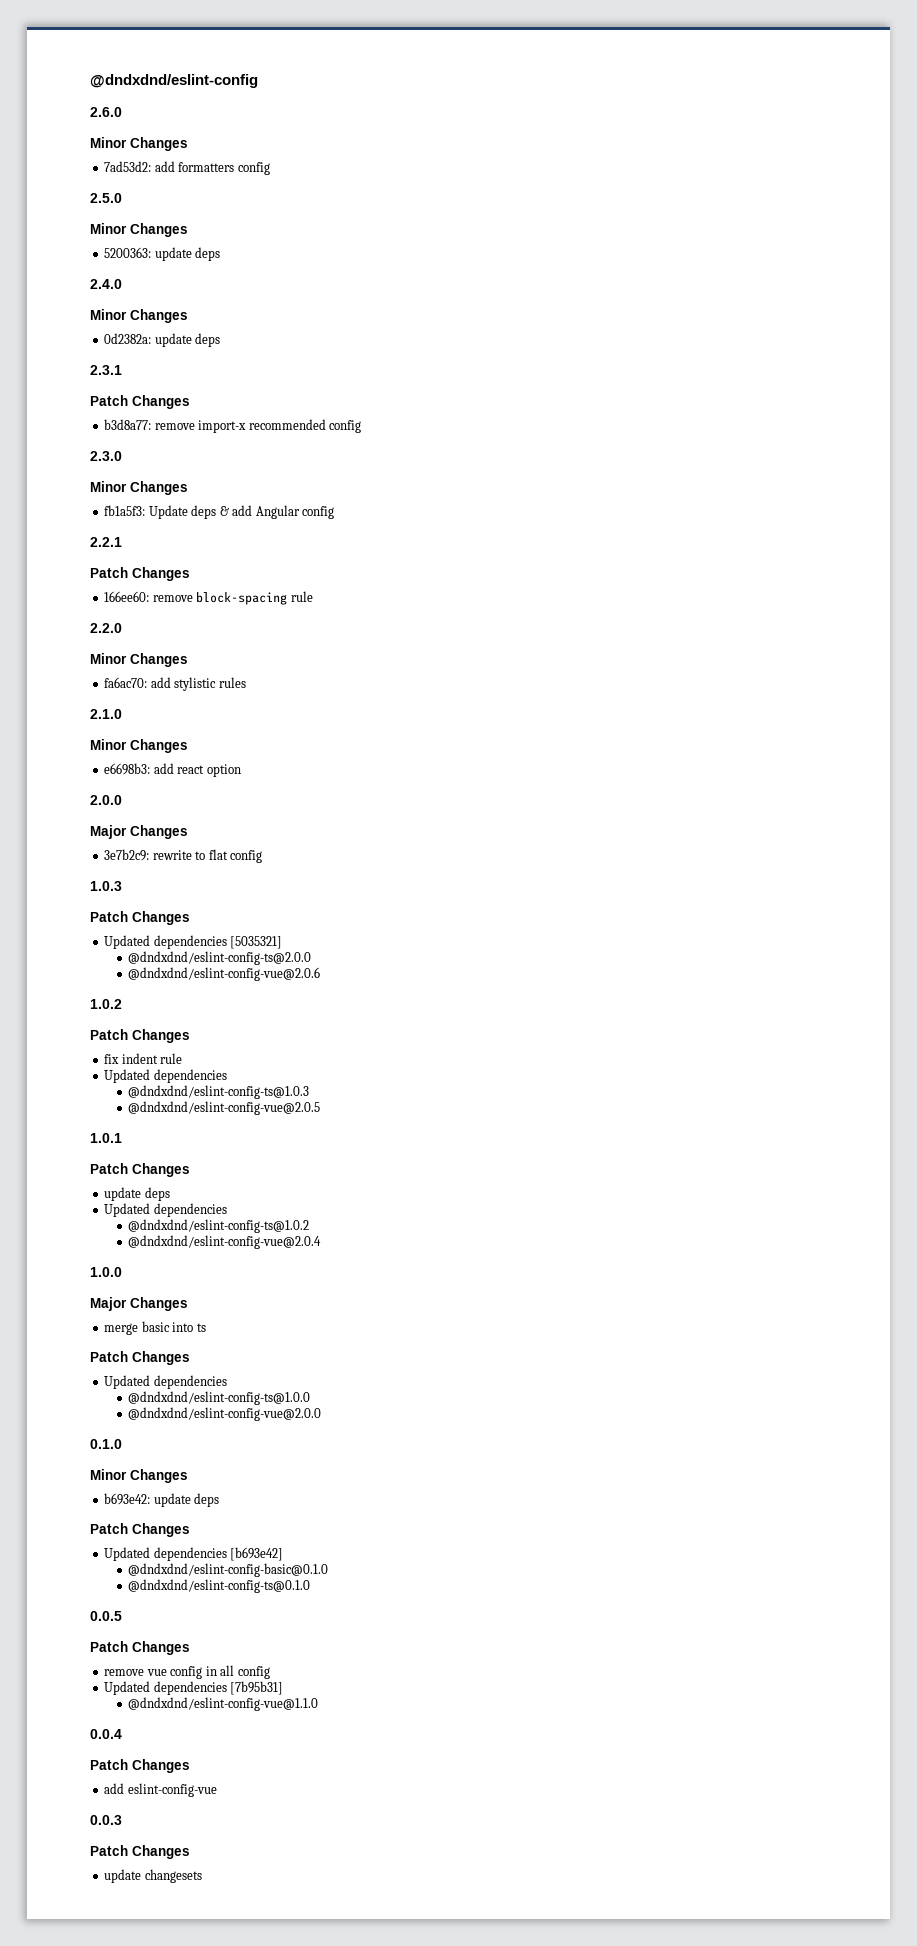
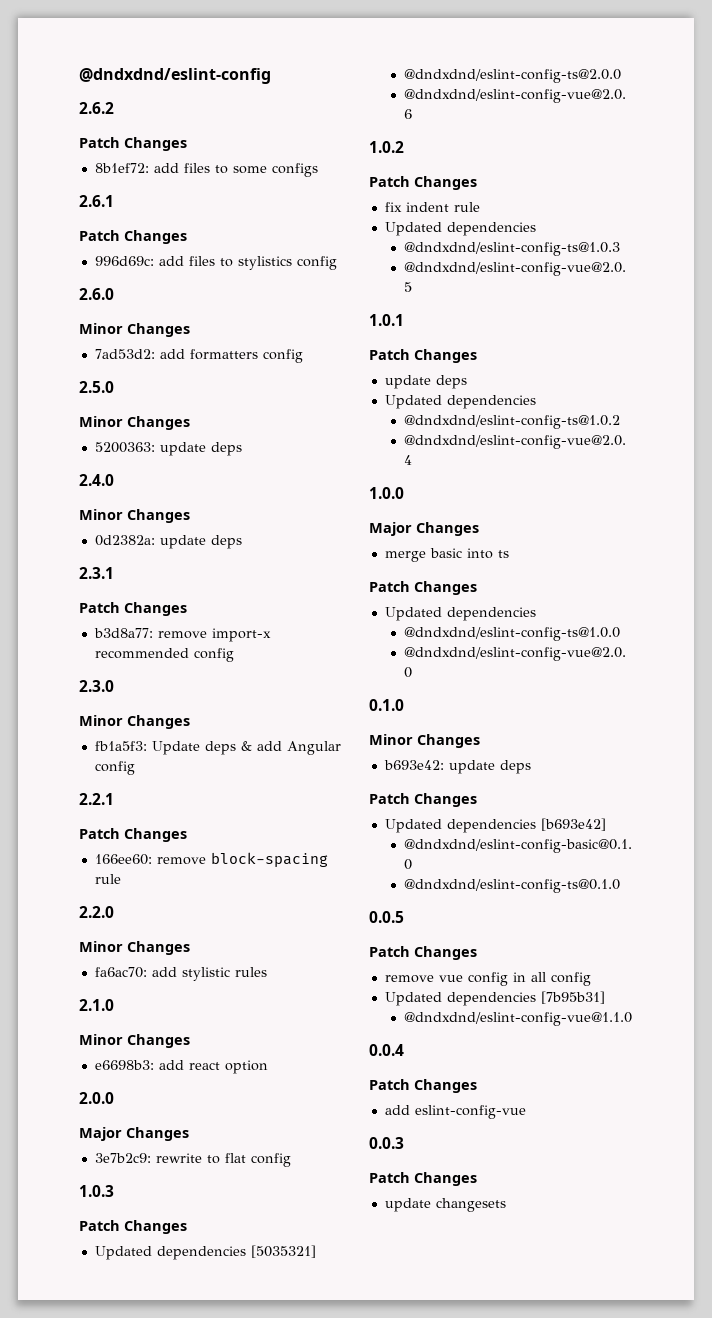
+ 2.6.2
+ Patch Changes
+ 8b1ef72: add files to some configs
+ 2.6.1
+ Patch Changes
+ 996d69c: add files to stylistics config

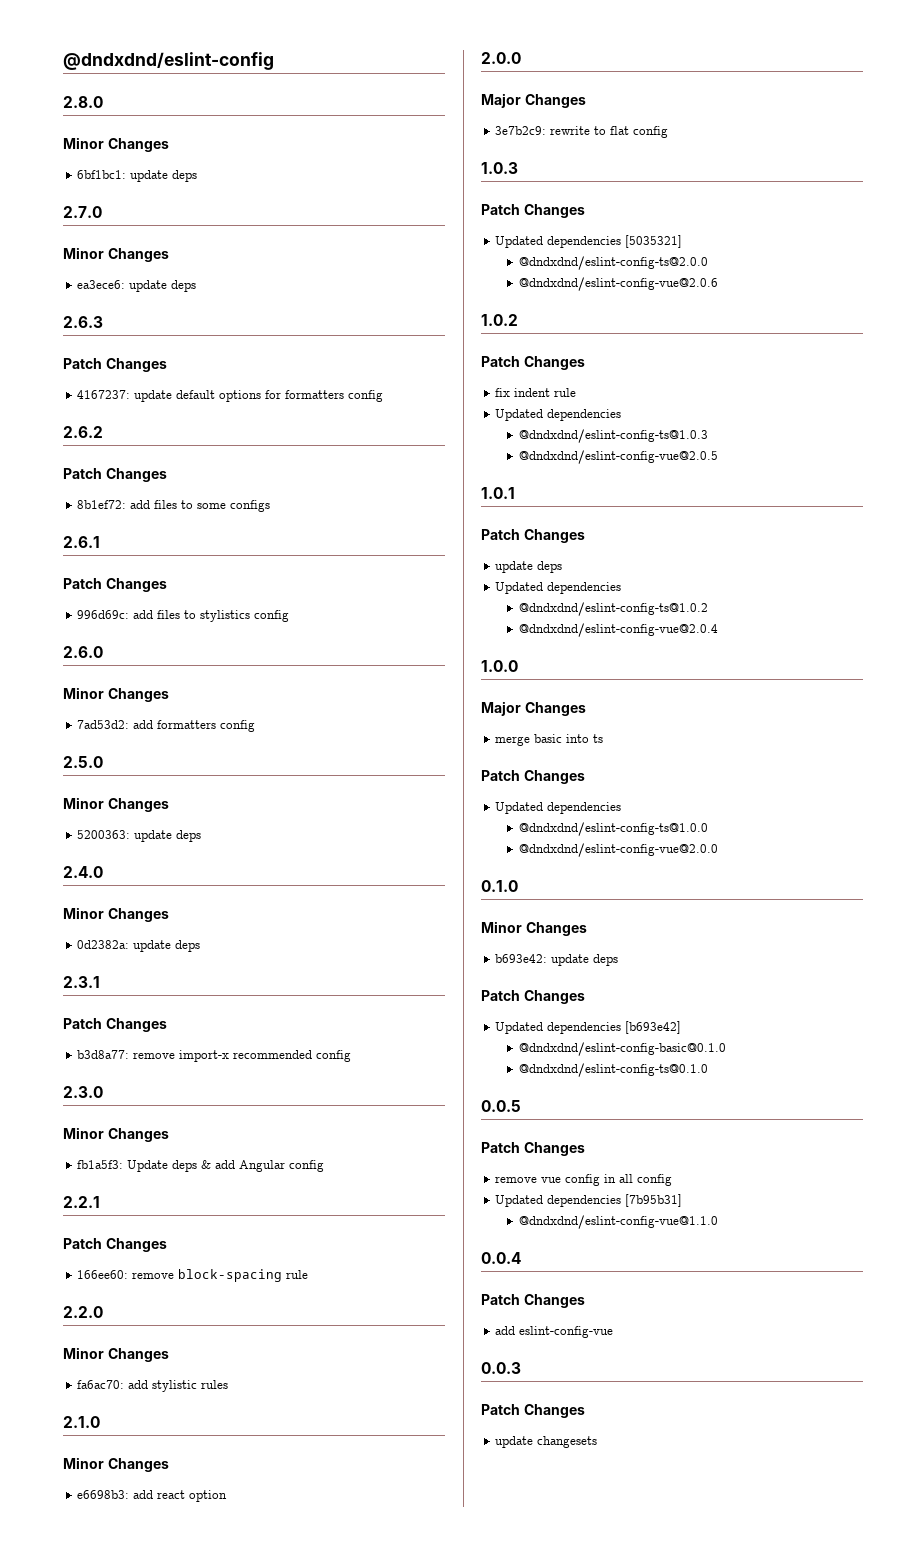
+ 2.8.0
+ Minor Changes
+ 6bf1bc1: update deps
+ 2.7.0
+ Minor Changes
+ ea3ece6: update deps
+ 2.6.3
+ Patch Changes
+ 4167237: update default options for formatters config

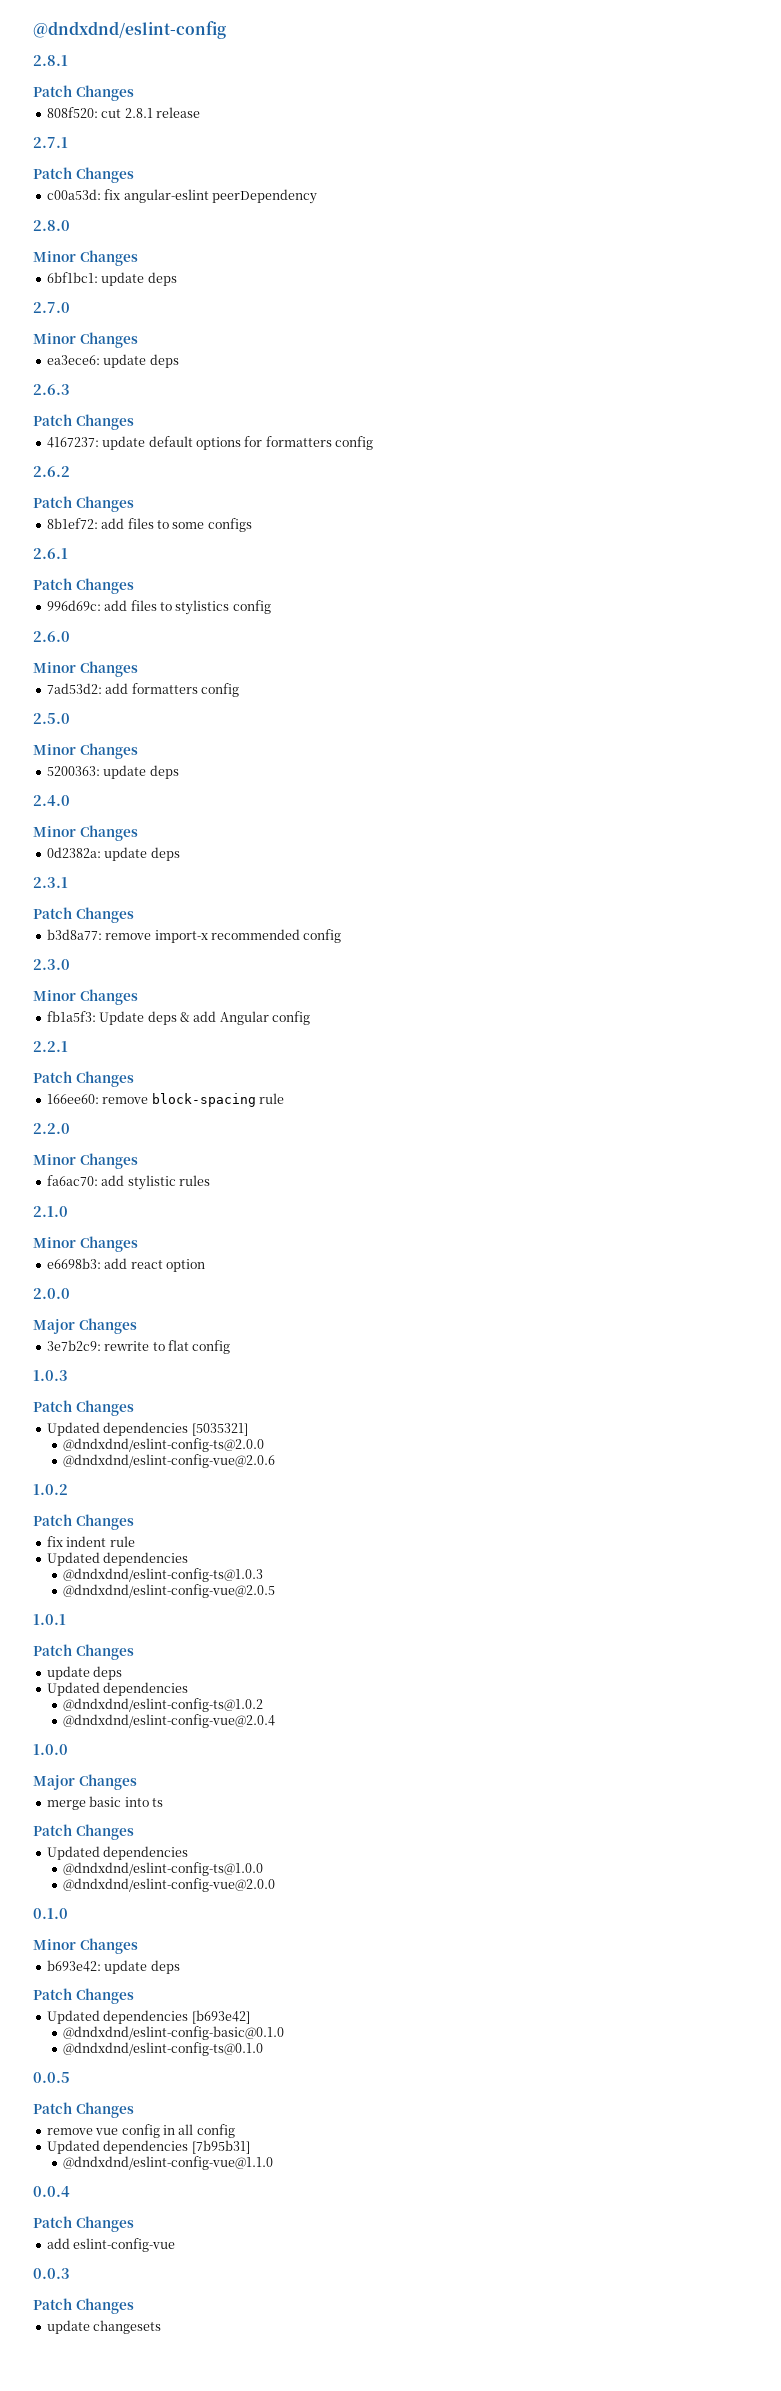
  @dndxdnd/eslint-config
+ 2.8.1
+ Patch Changes
+ 808f520: cut 2.8.1 release
+ 2.7.1
+ Patch Changes
+ c00a53d: fix angular-eslint peerDependency

